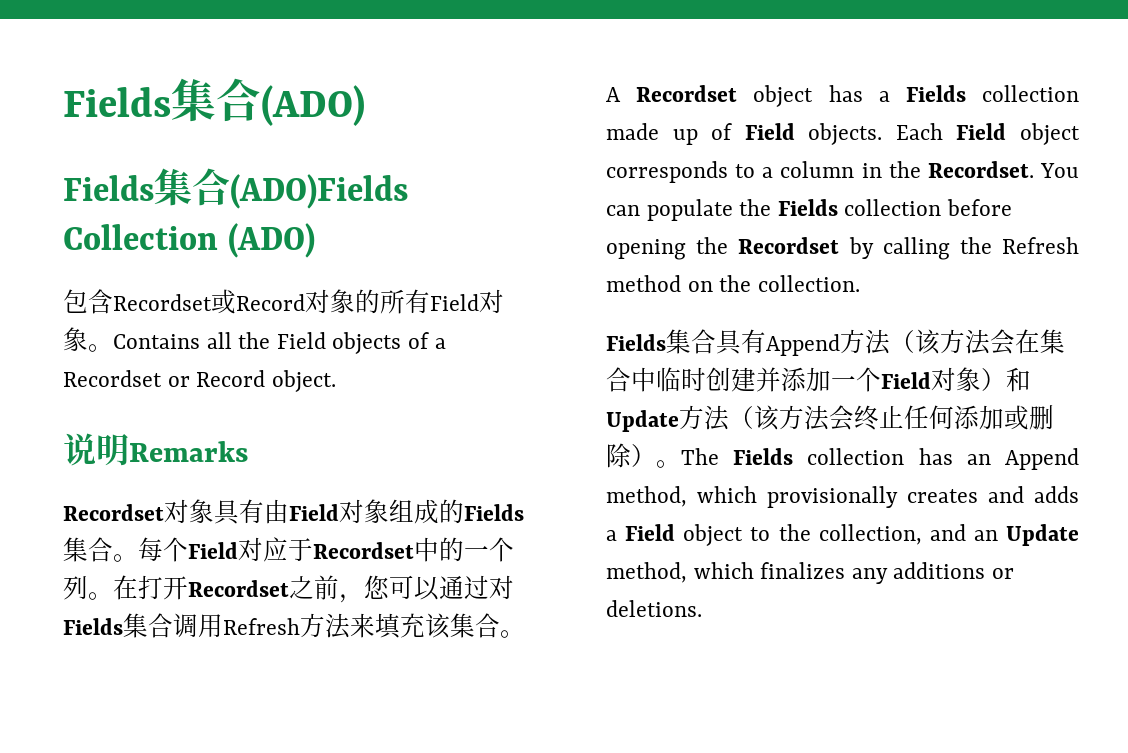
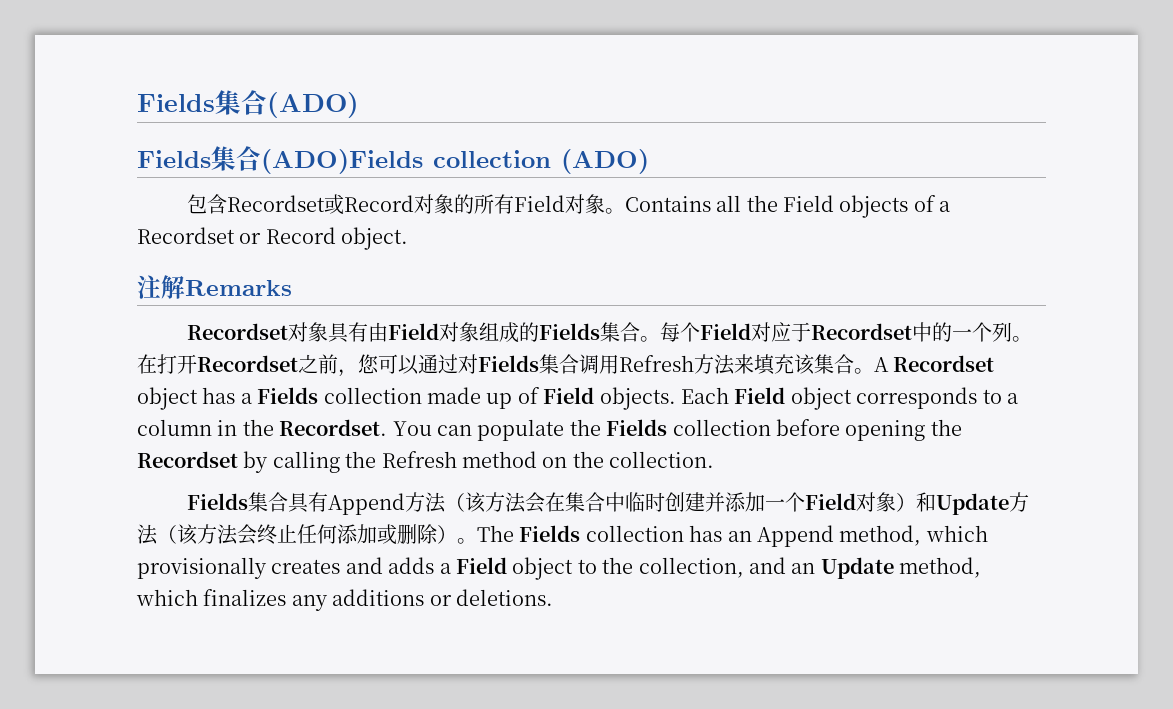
- Fields集合(ADO)Fields Collection (ADO)
+ Fields集合(ADO)Fields collection (ADO)
- 说明Remarks
+ 注解Remarks

